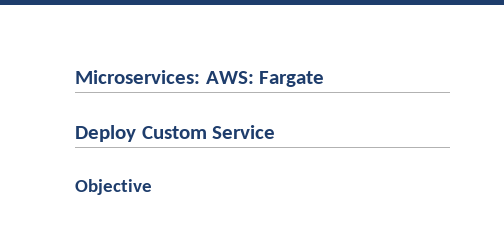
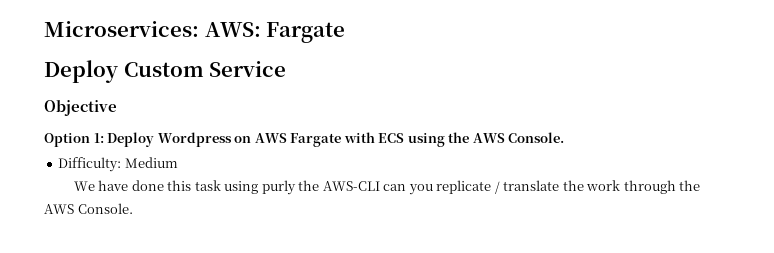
+ Option 1: Deploy Wordpress on AWS Fargate with ECS using the AWS Console.
+ Difficulty: Medium
+ We have done this task using purly the AWS-CLI can you replicate / translate the work through the AWS Console.

